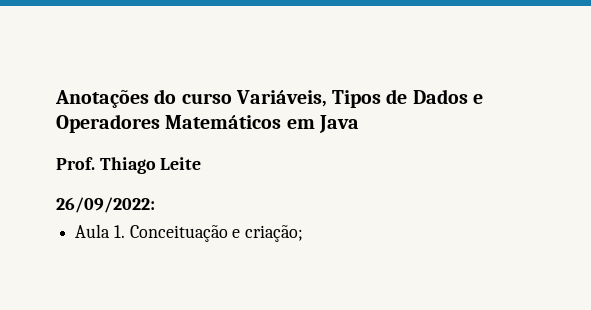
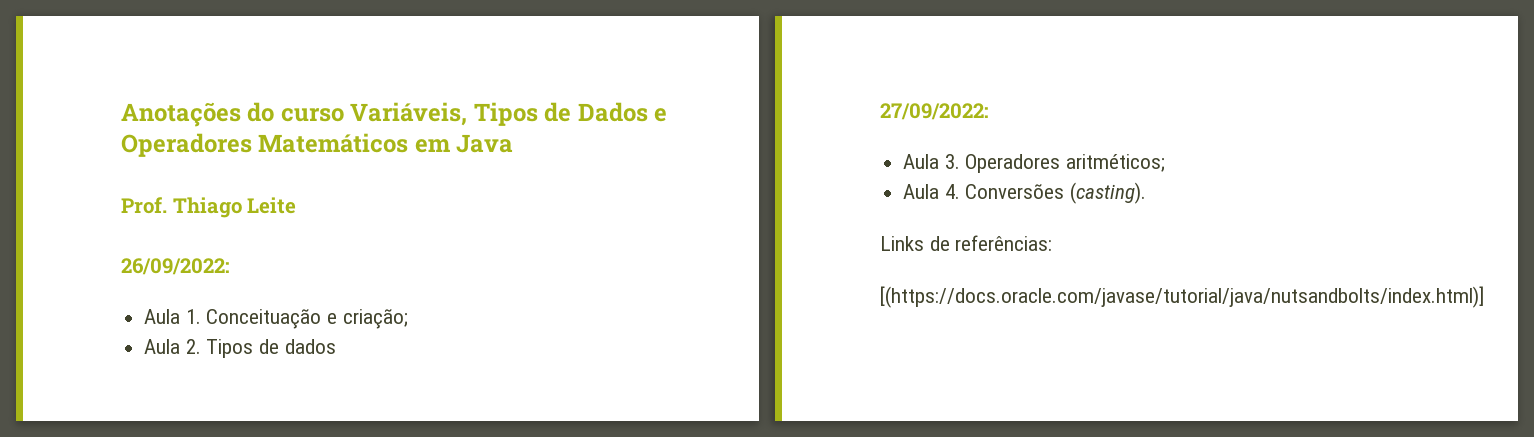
+ Aula 2. Tipos de dados
+ 27/09/2022:
+ Aula 3. Operadores aritméticos;
+ Aula 4. Conversões (casting).
+ Links de referências:
+ [(https://docs.oracle.com/javase/tutorial/java/nutsandbolts/index.html)]

